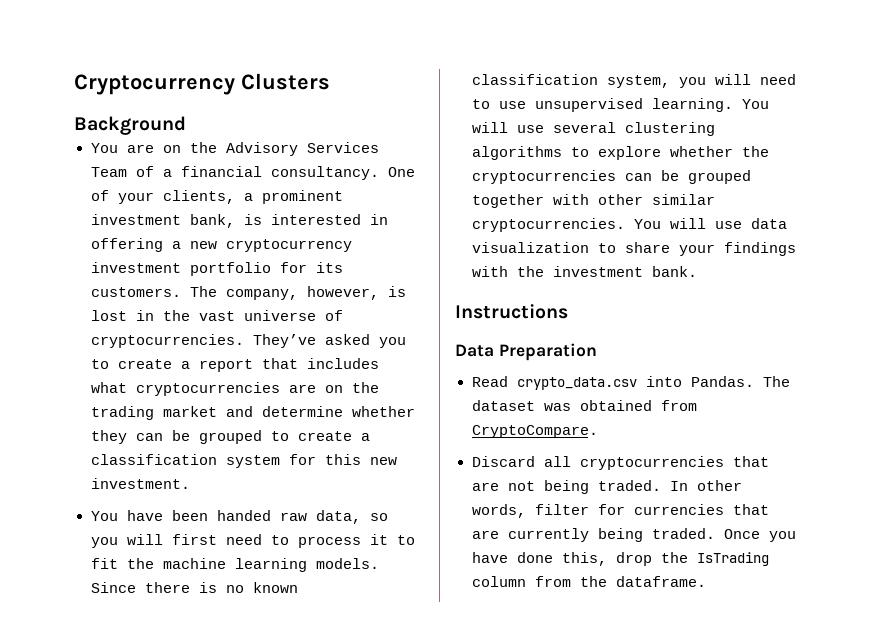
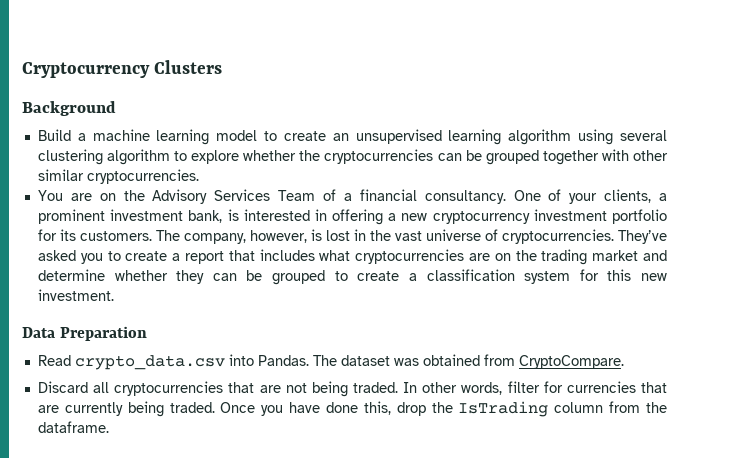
+ Build a machine learning model to create an unsupervised learning algorithm using several clustering algorithm to explore whether the cryptocurrencies can be grouped together with other similar cryptocurrencies.
- You have been handed raw data, so you will first need to process it to fit the machine learning models. Since there is no known classification system, you will need to use unsupervised learning. You will use several clustering algorithms to explore whether the cryptocurrencies can be grouped together with other similar cryptocurrencies. You will use data visualization to share your findings with the investment bank.
- Instructions

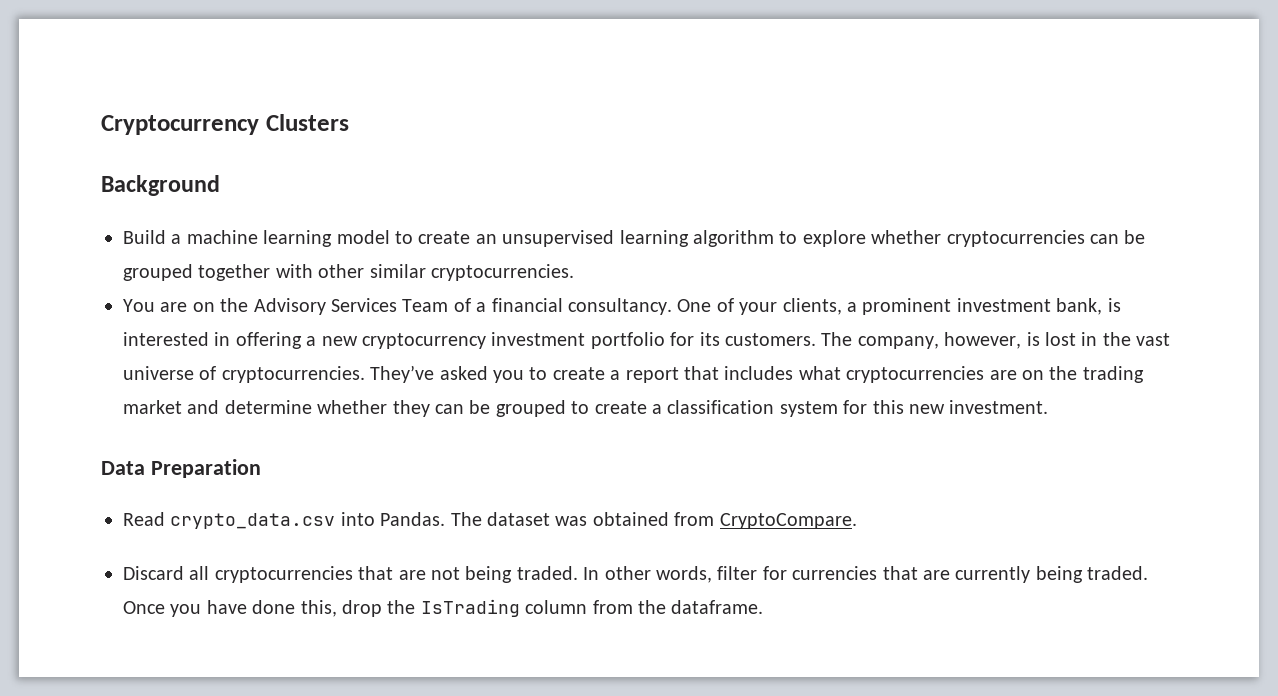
- Build a machine learning model to create an unsupervised learning algorithm using several clustering algorithm to explore whether the cryptocurrencies can be grouped together with other similar cryptocurrencies.
+ Build a machine learning model to create an unsupervised learning algorithm to explore whether cryptocurrencies can be grouped together with other similar cryptocurrencies.

